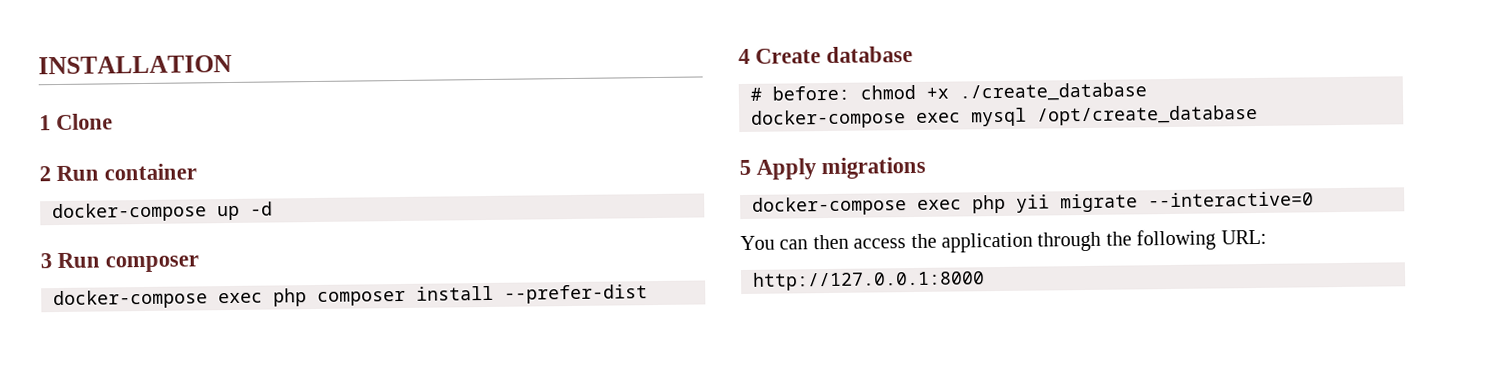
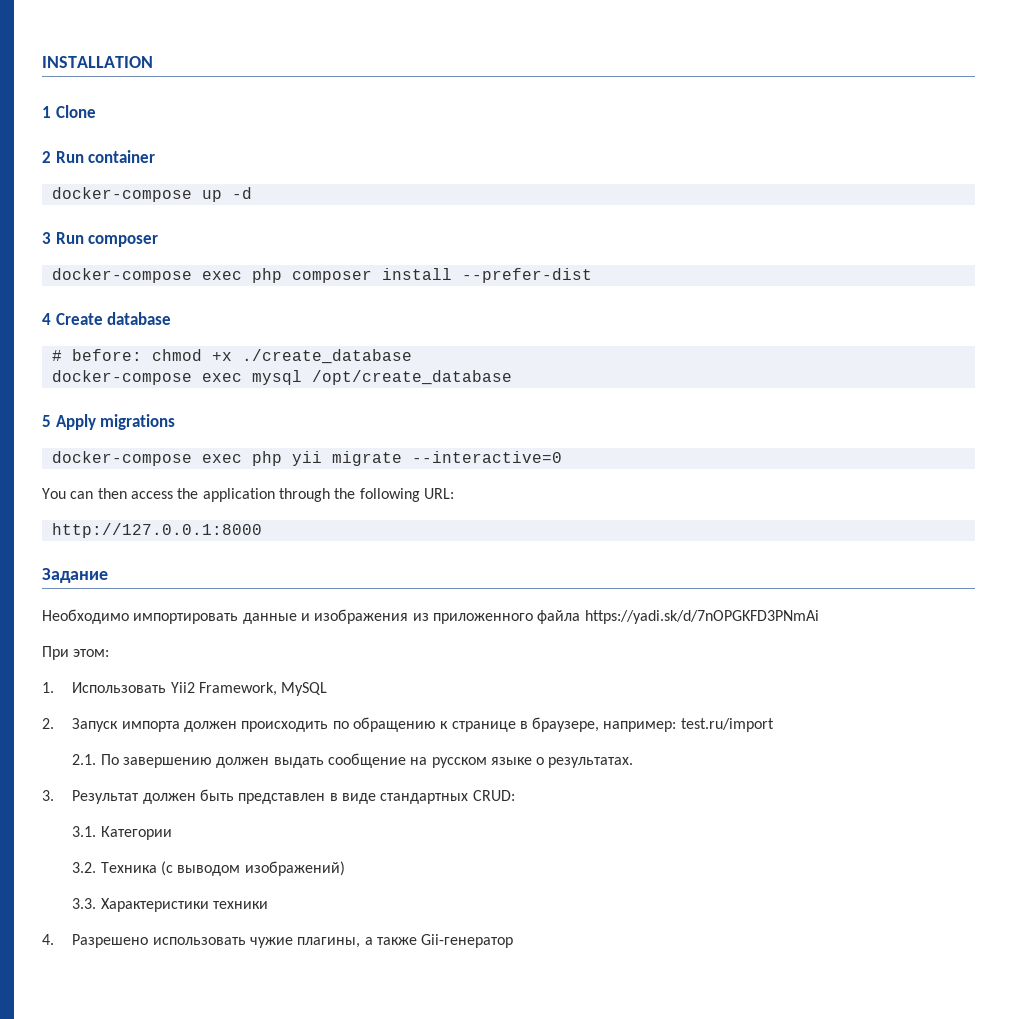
+ Задание
+ Необходимо импортировать данные и изображения из приложенного файла https://yadi.sk/d/7nOPGKFD3PNmAi
+ При этом:
+ 1. Использовать Yii2 Framework, MySQL
+ 2. Запуск импорта должен происходить по обращению к странице в браузере, например: test.ru/import
+ 2.1. По завершению должен выдать сообщение на русском языке о результатах.
+ 3. Результат должен быть представлен в виде стандартных CRUD:
+ 3.1. Категории
+ 3.2. Техника (с выводом изображений)
+ 3.3. Характеристики техники
+ 4. Разрешено использовать чужие плагины, а также Gii-генератор

